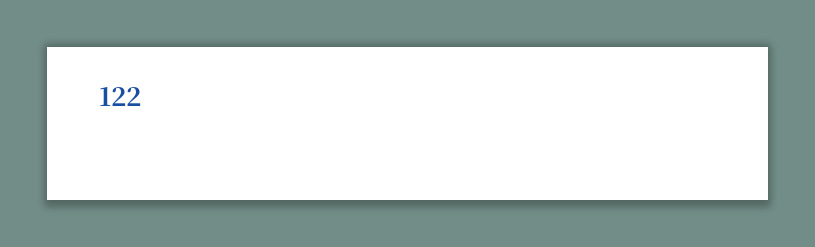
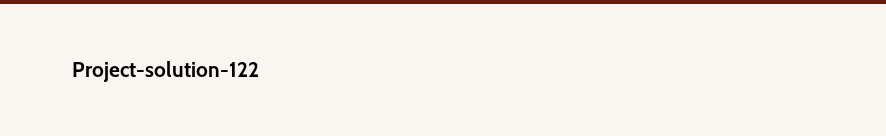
- 122
+ Project-solution-122

